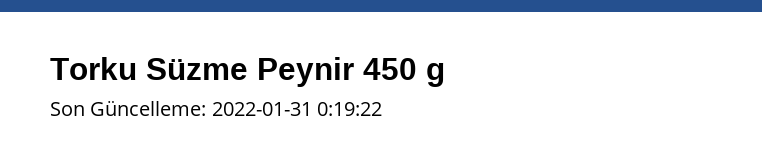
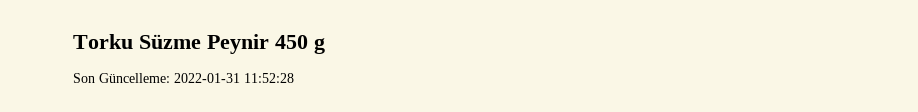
- Son Güncelleme: 2022-01-31 0:19:22
+ Son Güncelleme: 2022-01-31 11:52:28

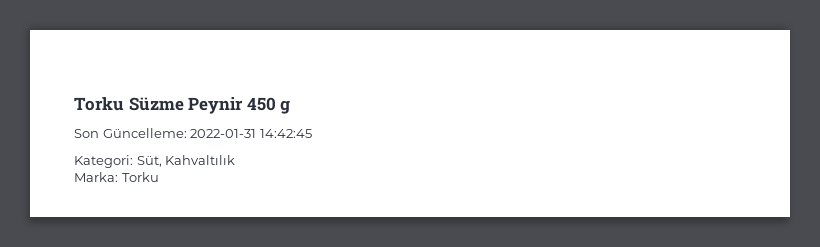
- Son Güncelleme: 2022-01-31 11:52:28
+ Son Güncelleme: 2022-01-31 14:42:45
+ Kategori: Süt, Kahvaltılık
+ Marka: Torku

